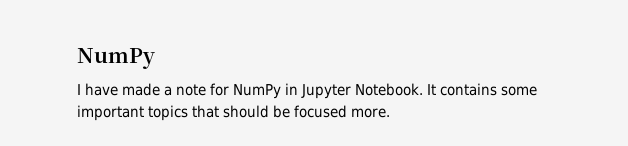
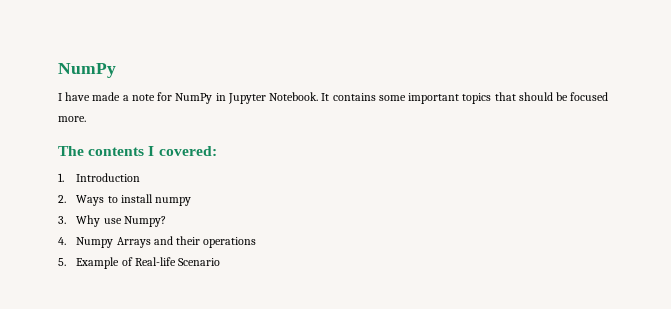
+ The contents I covered:
+ 1. Introduction
+ 2. Ways to install numpy
+ 3. Why use Numpy?
+ 4. Numpy Arrays and their operations
+ 5. Example of Real-life Scenario

